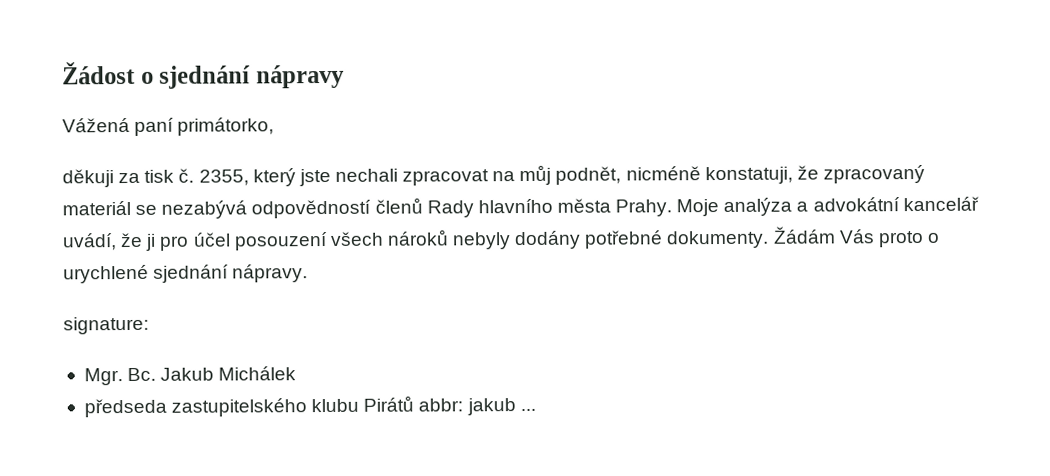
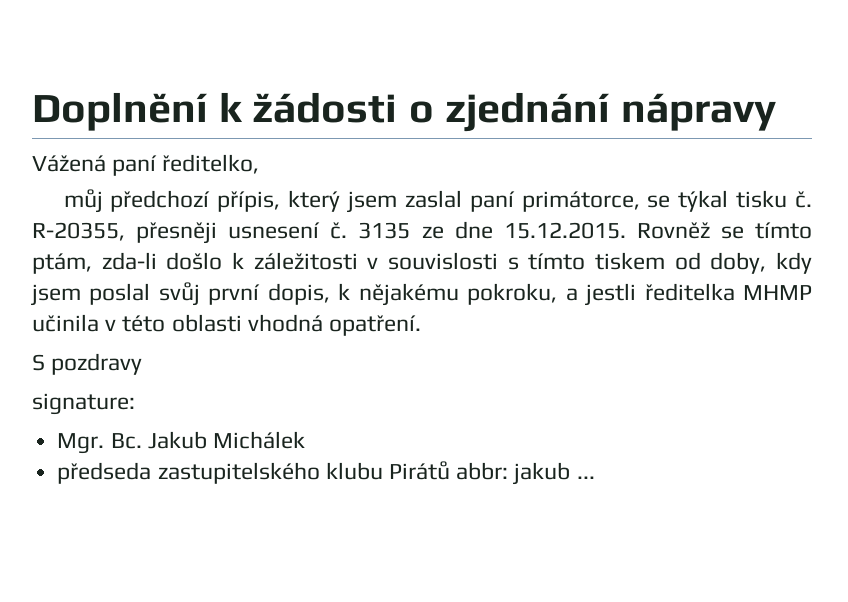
- Žádost o sjednání nápravy
- Vážená paní primátorko,
- děkuji za tisk č. 2355, který jste nechali zpracovat na můj podnět, nicméně konstatuji, že zpracovaný materiál se nezabývá odpovědností členů Rady hlavního města Prahy. Moje analýza a advokátní kancelář uvádí, že ji pro účel posouzení všech nároků nebyly dodány potřebné dokumenty. Žádám Vás proto o urychlené sjednání nápravy.
+ Doplnění k žádosti o zjednání nápravy
+ Vážená paní ředitelko,
+ můj předchozí přípis, který jsem zaslal paní primátorce, se týkal tisku č. R-20355, přesněji usnesení č. 3135 ze dne 15.12.2015. Rovněž se tímto ptám, zda-li došlo k záležitosti v souvislosti s tímto tiskem od doby, kdy jsem poslal svůj první dopis, k nějakému pokroku, a jestli ředitelka MHMP učinila v této oblasti vhodná opatření.
+ S pozdravy

